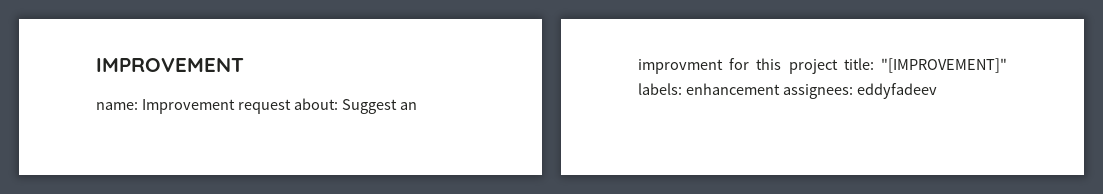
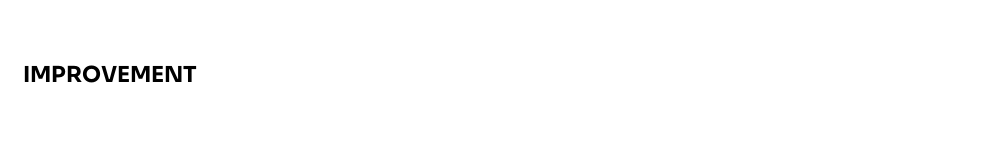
- name: Improvement request about: Suggest an improvment for this project title: "[IMPROVEMENT]" labels: enhancement assignees: eddyfadeev

